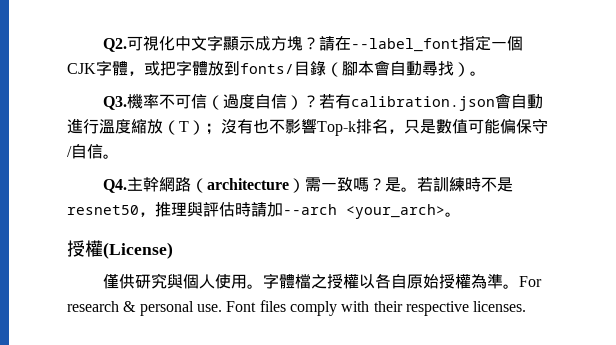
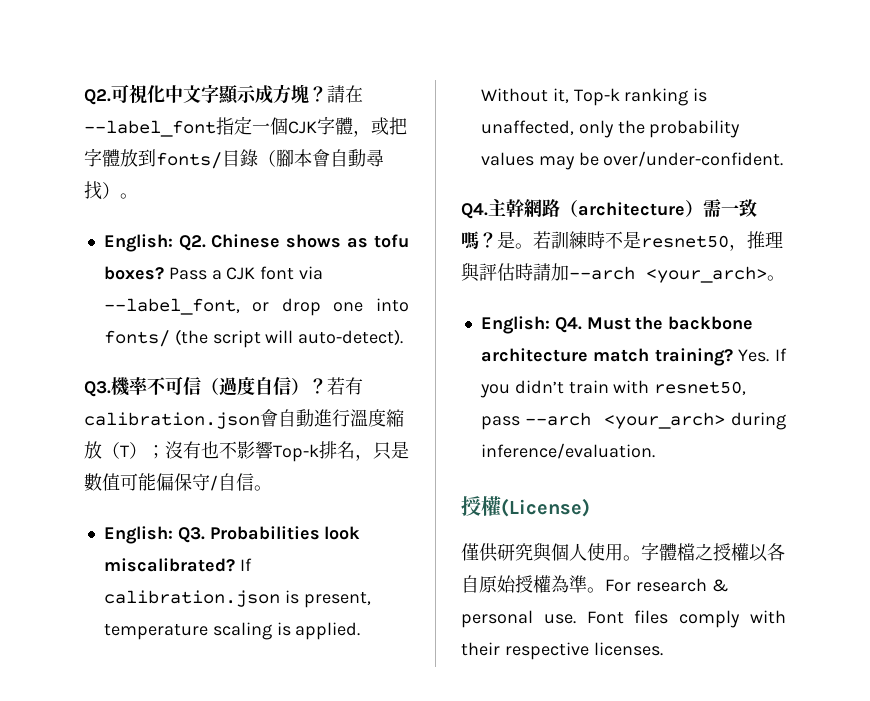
+ English: Q2. Chinese shows as tofu boxes? Pass a CJK font via --label_font, or drop one into fonts/ (the script will auto-detect).
+ English: Q3. Probabilities look miscalibrated? If calibration.json is present, temperature scaling is applied. Without it, Top-k ranking is unaffected, only the probability values may be over/under-confident.
+ English: Q4. Must the backbone architecture match training? Yes. If you didn’t train with resnet50, pass --arch <your_arch> during inference/evaluation.

